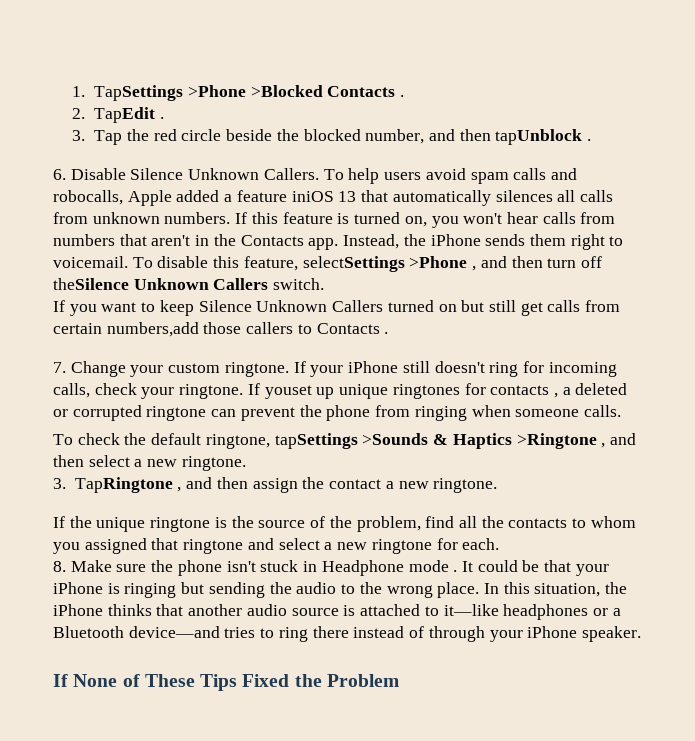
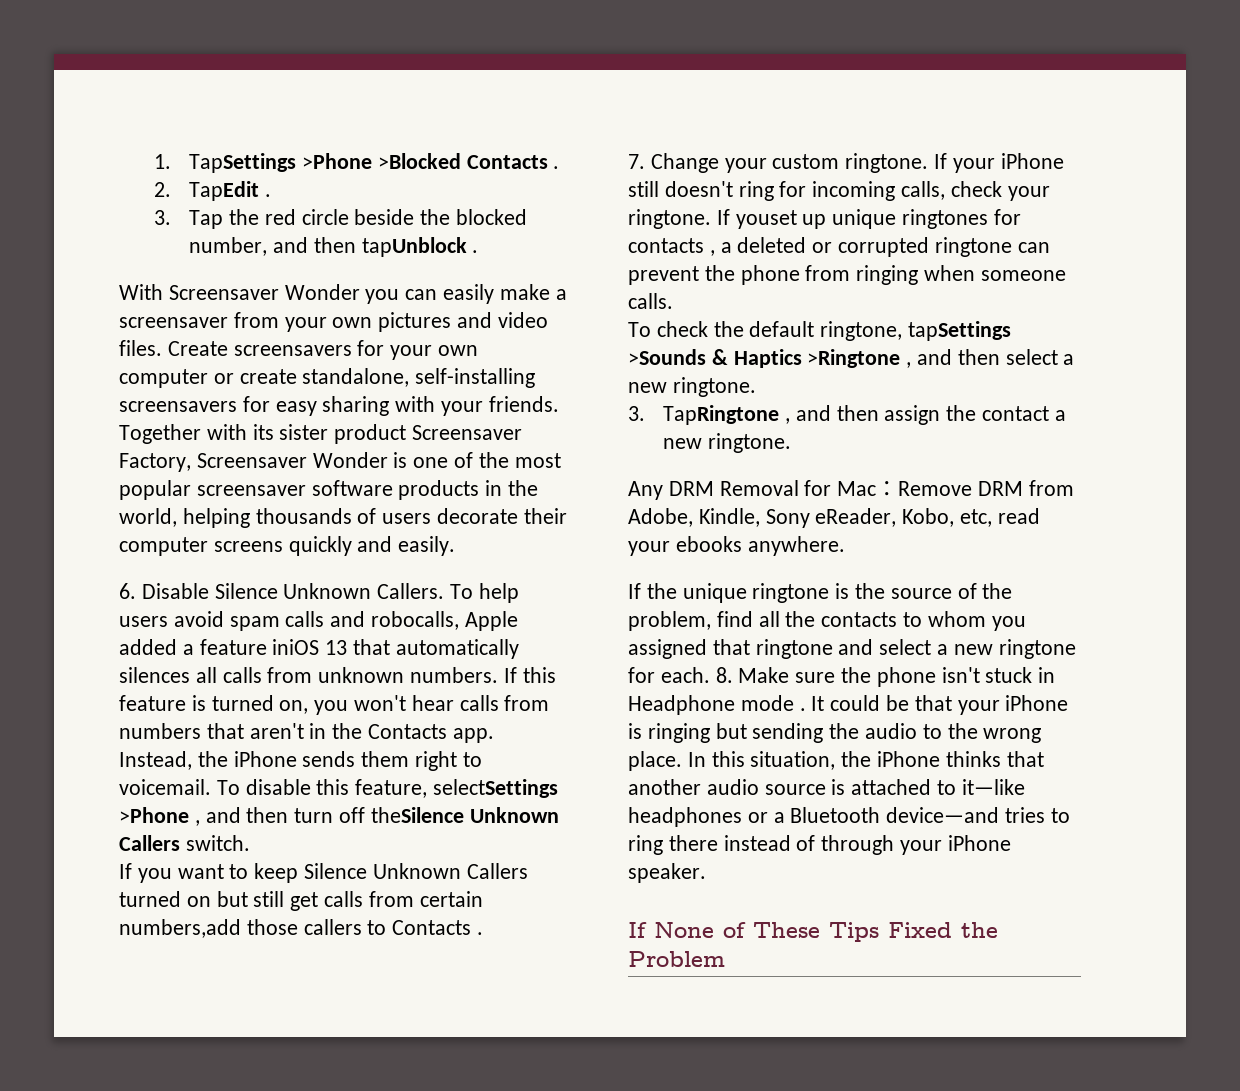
+ With Screensaver Wonder you can easily make a screensaver from your own pictures and video files. Create screensavers for your own computer or create standalone, self-installing screensavers for easy sharing with your friends. Together with its sister product Screensaver Factory, Screensaver Wonder is one of the most popular screensaver software products in the world, helping thousands of users decorate their computer screens quickly and easily.
+ Any DRM Removal for Mac：Remove DRM from Adobe, Kindle, Sony eReader, Kobo, etc, read your ebooks anywhere.
- If the unique ringtone is the source of the problem, find all the contacts to whom you assigned that ringtone and select a new ringtone for each.
- 8. Make sure the phone isn't stuck in Headphone mode .
+ If the unique ringtone is the source of the problem, find all the contacts to whom you assigned that ringtone and select a new ringtone for each. 8. Make sure the phone isn't stuck in Headphone mode .

